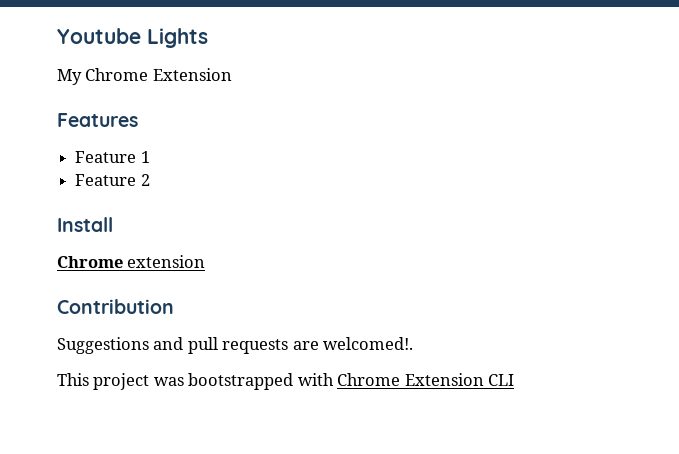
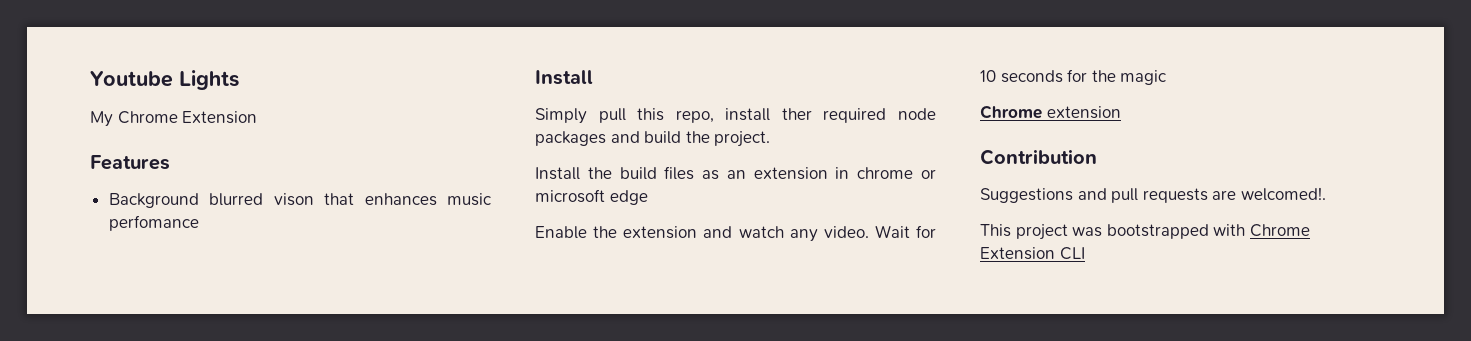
- Feature 1
- Feature 2
+ Background blurred vison that enhances music perfomance
  Install
+ Simply pull this repo, install ther required node packages and build the project.
+ Install the build files as an extension in chrome or microsoft edge
+ Enable the extension and watch any video. Wait for 10 seconds for the magic

